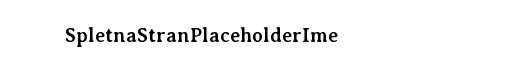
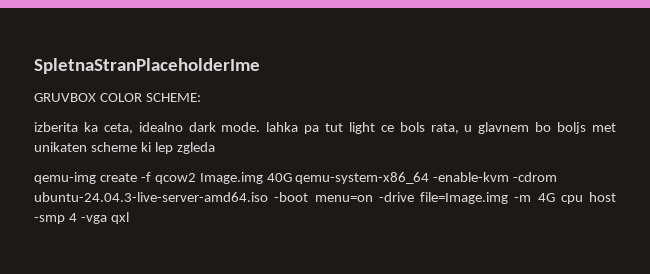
+ GRUVBOX COLOR SCHEME:
+ izberita ka ceta, idealno dark mode. lahka pa tut light ce bols rata, u glavnem bo boljs met unikaten scheme ki lep zgleda
+ qemu-img create -f qcow2 Image.img 40G qemu-system-x86_64 -enable-kvm -cdrom ubuntu-24.04.3-live-server-amd64.iso -boot menu=on -drive file=Image.img -m 4G cpu host -smp 4 -vga qxl

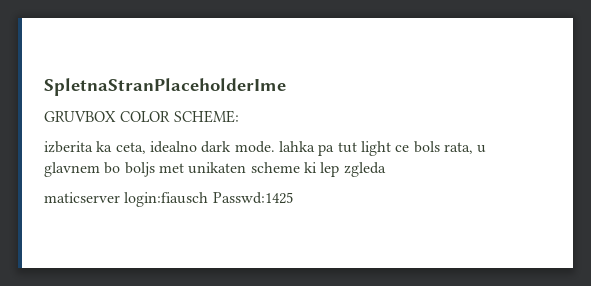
- qemu-img create -f qcow2 Image.img 40G qemu-system-x86_64 -enable-kvm -cdrom ubuntu-24.04.3-live-server-amd64.iso -boot menu=on -drive file=Image.img -m 4G cpu host -smp 4 -vga qxl
+ maticserver login:fiausch Passwd:1425

